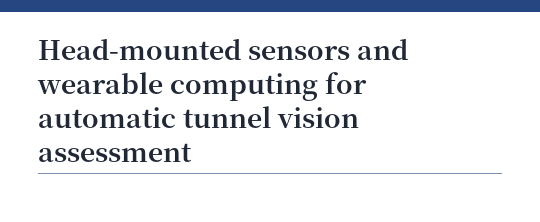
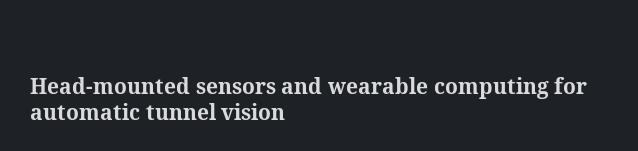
- Head-mounted sensors and wearable computing for automatic tunnel vision assessment
+ Head-mounted sensors and wearable computing for automatic tunnel vision

